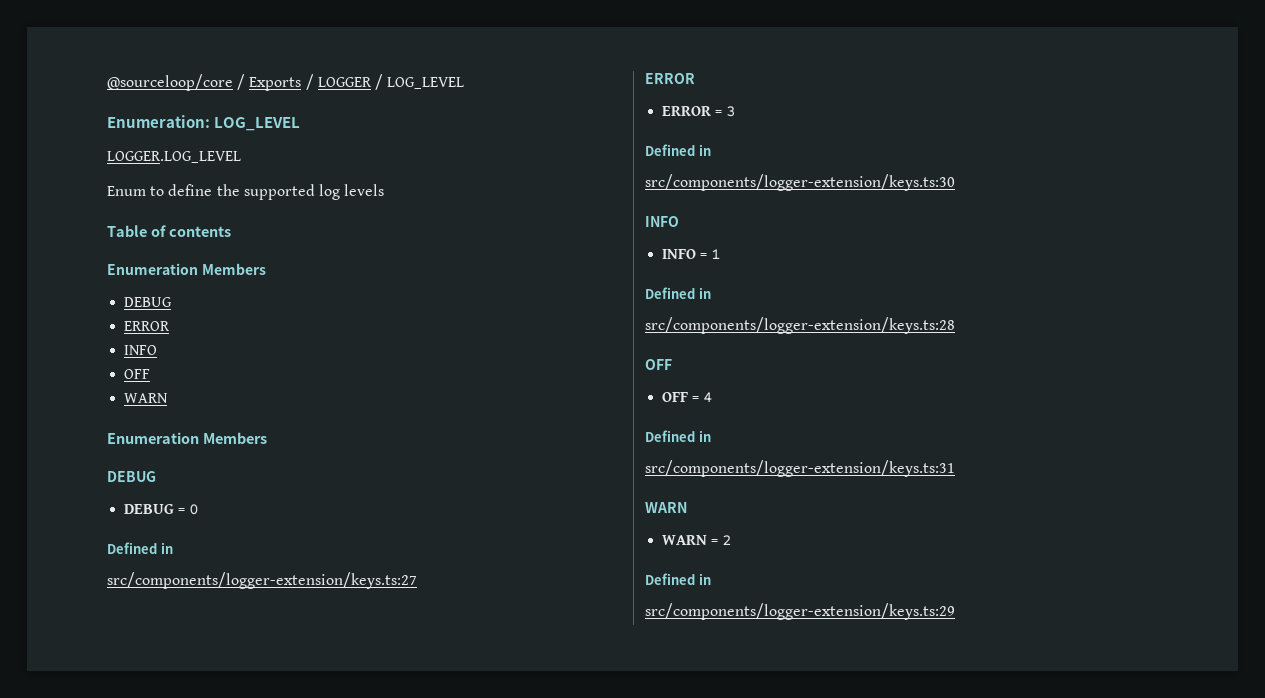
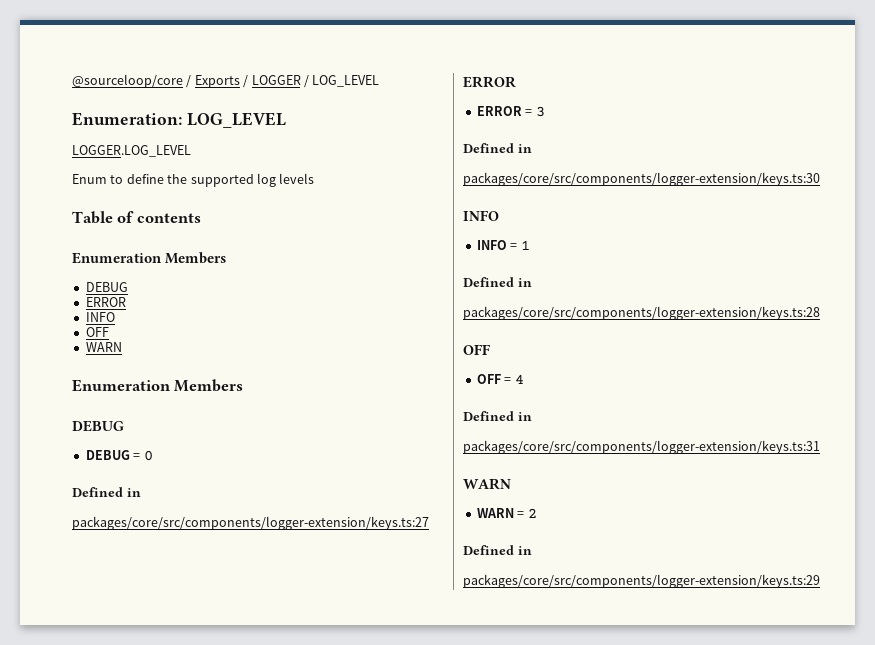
- src/components/logger-extension/keys.ts:27
+ packages/core/src/components/logger-extension/keys.ts:27
- src/components/logger-extension/keys.ts:30
+ packages/core/src/components/logger-extension/keys.ts:30
- src/components/logger-extension/keys.ts:28
+ packages/core/src/components/logger-extension/keys.ts:28
- src/components/logger-extension/keys.ts:31
+ packages/core/src/components/logger-extension/keys.ts:31
- src/components/logger-extension/keys.ts:29
+ packages/core/src/components/logger-extension/keys.ts:29

